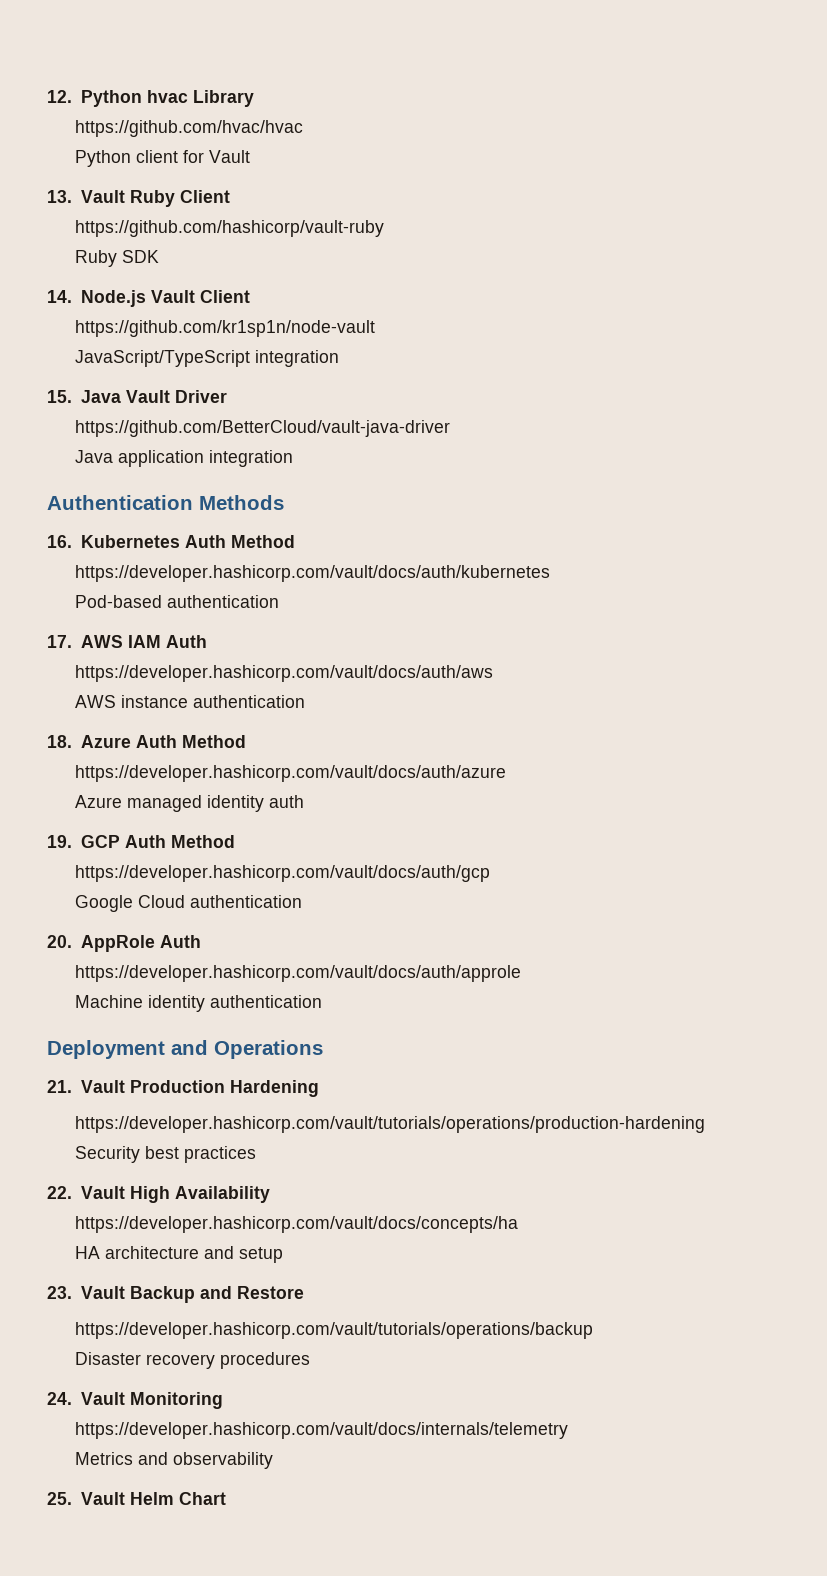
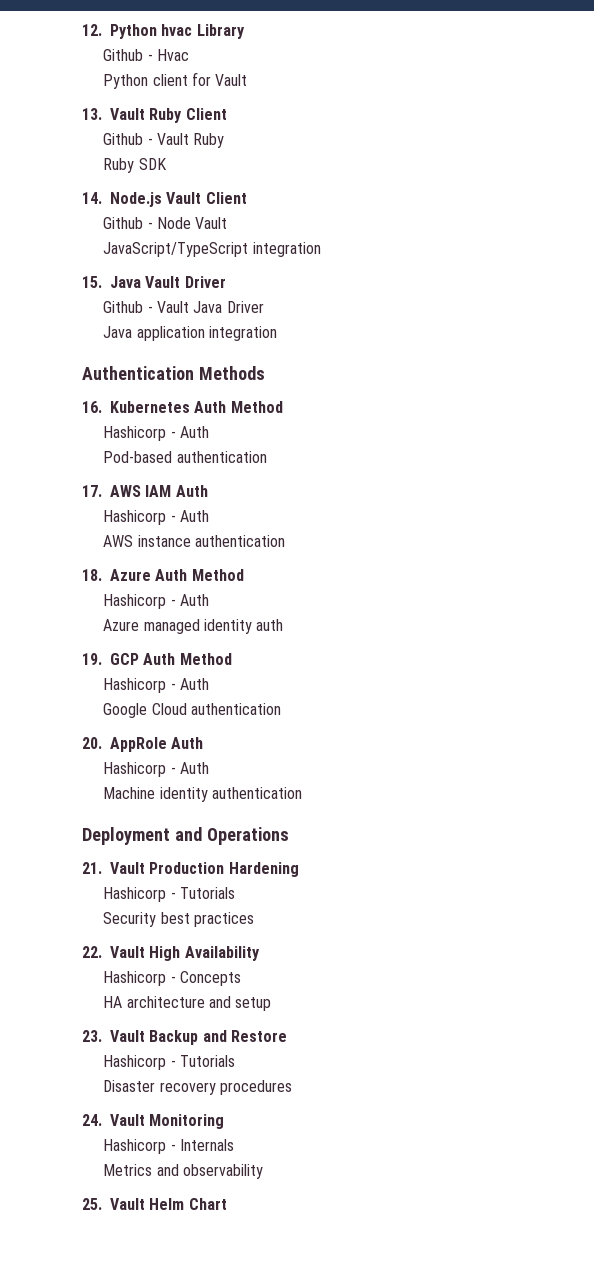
- https://github.com/hvac/hvac
+ Github - Hvac
- https://github.com/hashicorp/vault-ruby
+ Github - Vault Ruby
- https://github.com/kr1sp1n/node-vault
+ Github - Node Vault
- https://github.com/BetterCloud/vault-java-driver
+ Github - Vault Java Driver
  16. Kubernetes Auth Method
- https://developer.hashicorp.com/vault/docs/auth/kubernetes
+ Hashicorp - Auth
  17. AWS IAM Auth
- https://developer.hashicorp.com/vault/docs/auth/aws
+ Hashicorp - Auth
  18. Azure Auth Method
- https://developer.hashicorp.com/vault/docs/auth/azure
+ Hashicorp - Auth
  19. GCP Auth Method
- https://developer.hashicorp.com/vault/docs/auth/gcp
+ Hashicorp - Auth
  20. AppRole Auth
- https://developer.hashicorp.com/vault/docs/auth/approle
+ Hashicorp - Auth
  21. Vault Production Hardening
- https://developer.hashicorp.com/vault/tutorials/operations/production-hardening
+ Hashicorp - Tutorials
- https://developer.hashicorp.com/vault/docs/concepts/ha
+ Hashicorp - Concepts
  23. Vault Backup and Restore
- https://developer.hashicorp.com/vault/tutorials/operations/backup
+ Hashicorp - Tutorials
- https://developer.hashicorp.com/vault/docs/internals/telemetry
+ Hashicorp - Internals

